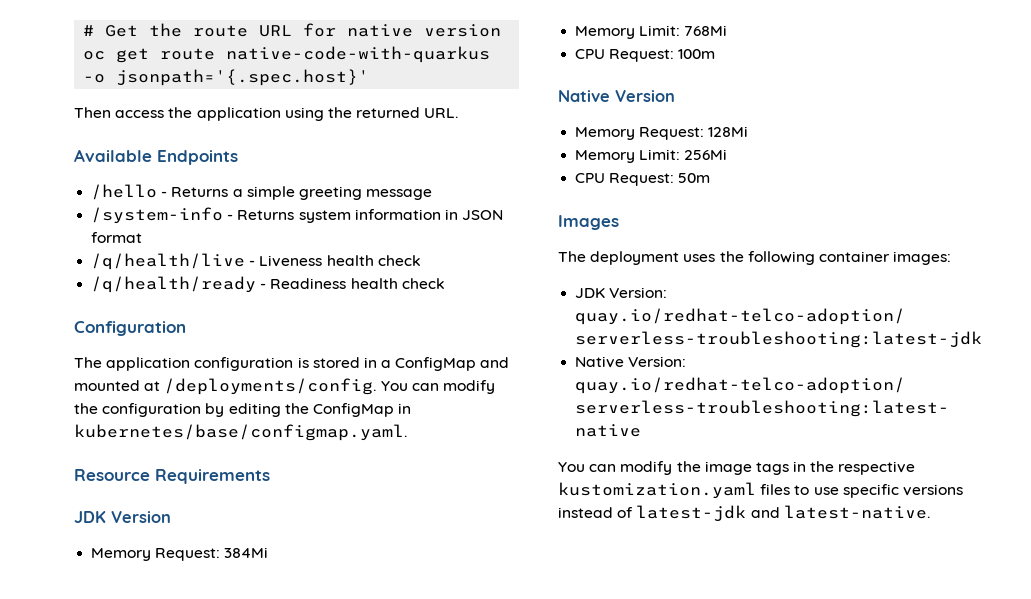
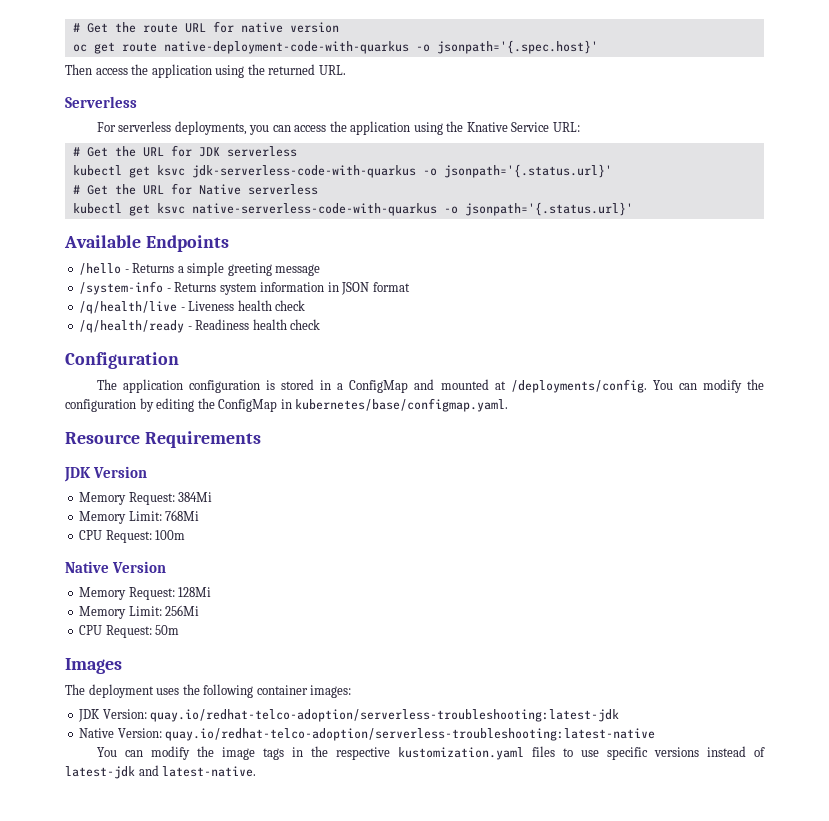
- oc get route native-code-with-quarkus -o jsonpath='{.spec.host}'
+ oc get route native-deployment-code-with-quarkus -o jsonpath='{.spec.host}'
+ Serverless
+ For serverless deployments, you can access the application using the Knative Service URL:
+ # Get the URL for JDK serverless
+ kubectl get ksvc jdk-serverless-code-with-quarkus -o jsonpath='{.status.url}'
+ # Get the URL for Native serverless
+ kubectl get ksvc native-serverless-code-with-quarkus -o jsonpath='{.status.url}'

